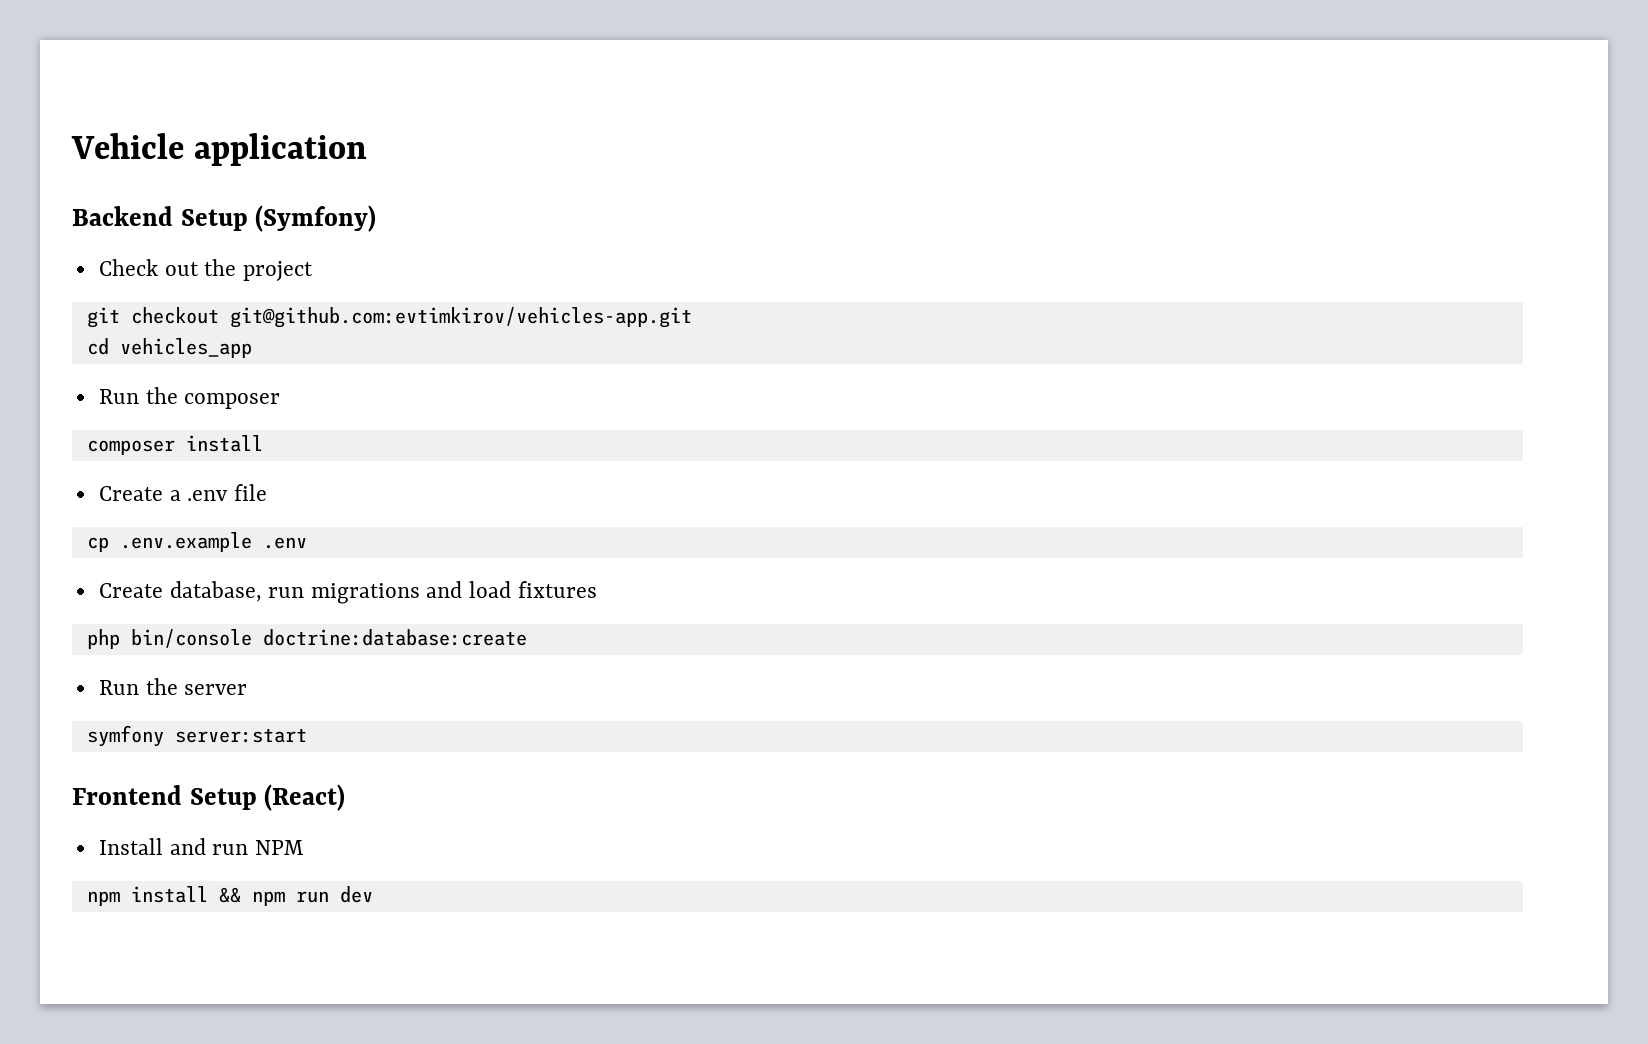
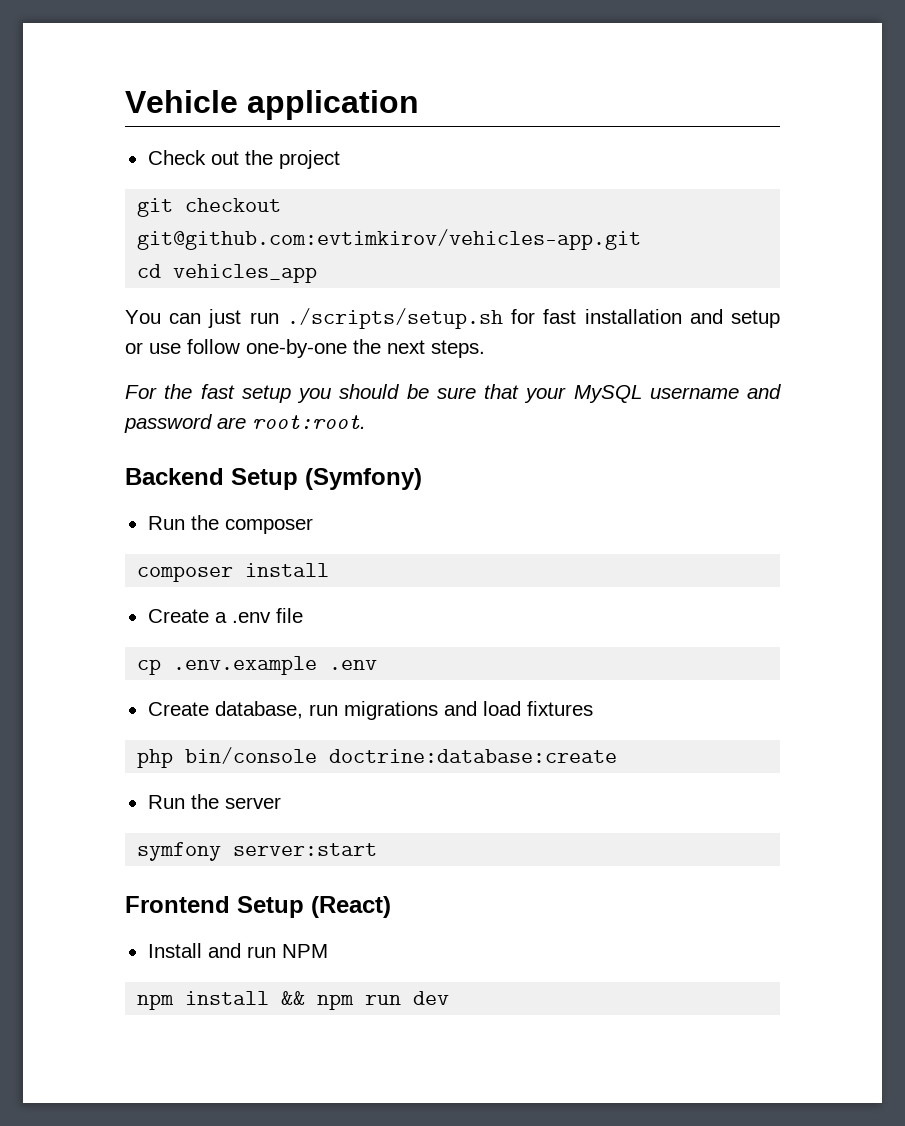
- Backend Setup (Symfony)
+ You can just run ./scripts/setup.sh for fast installation and setup or use follow one-by-one the next steps.
+ For the fast setup you should be sure that your MySQL username and password are root:root.
+ Backend Setup (Symfony)

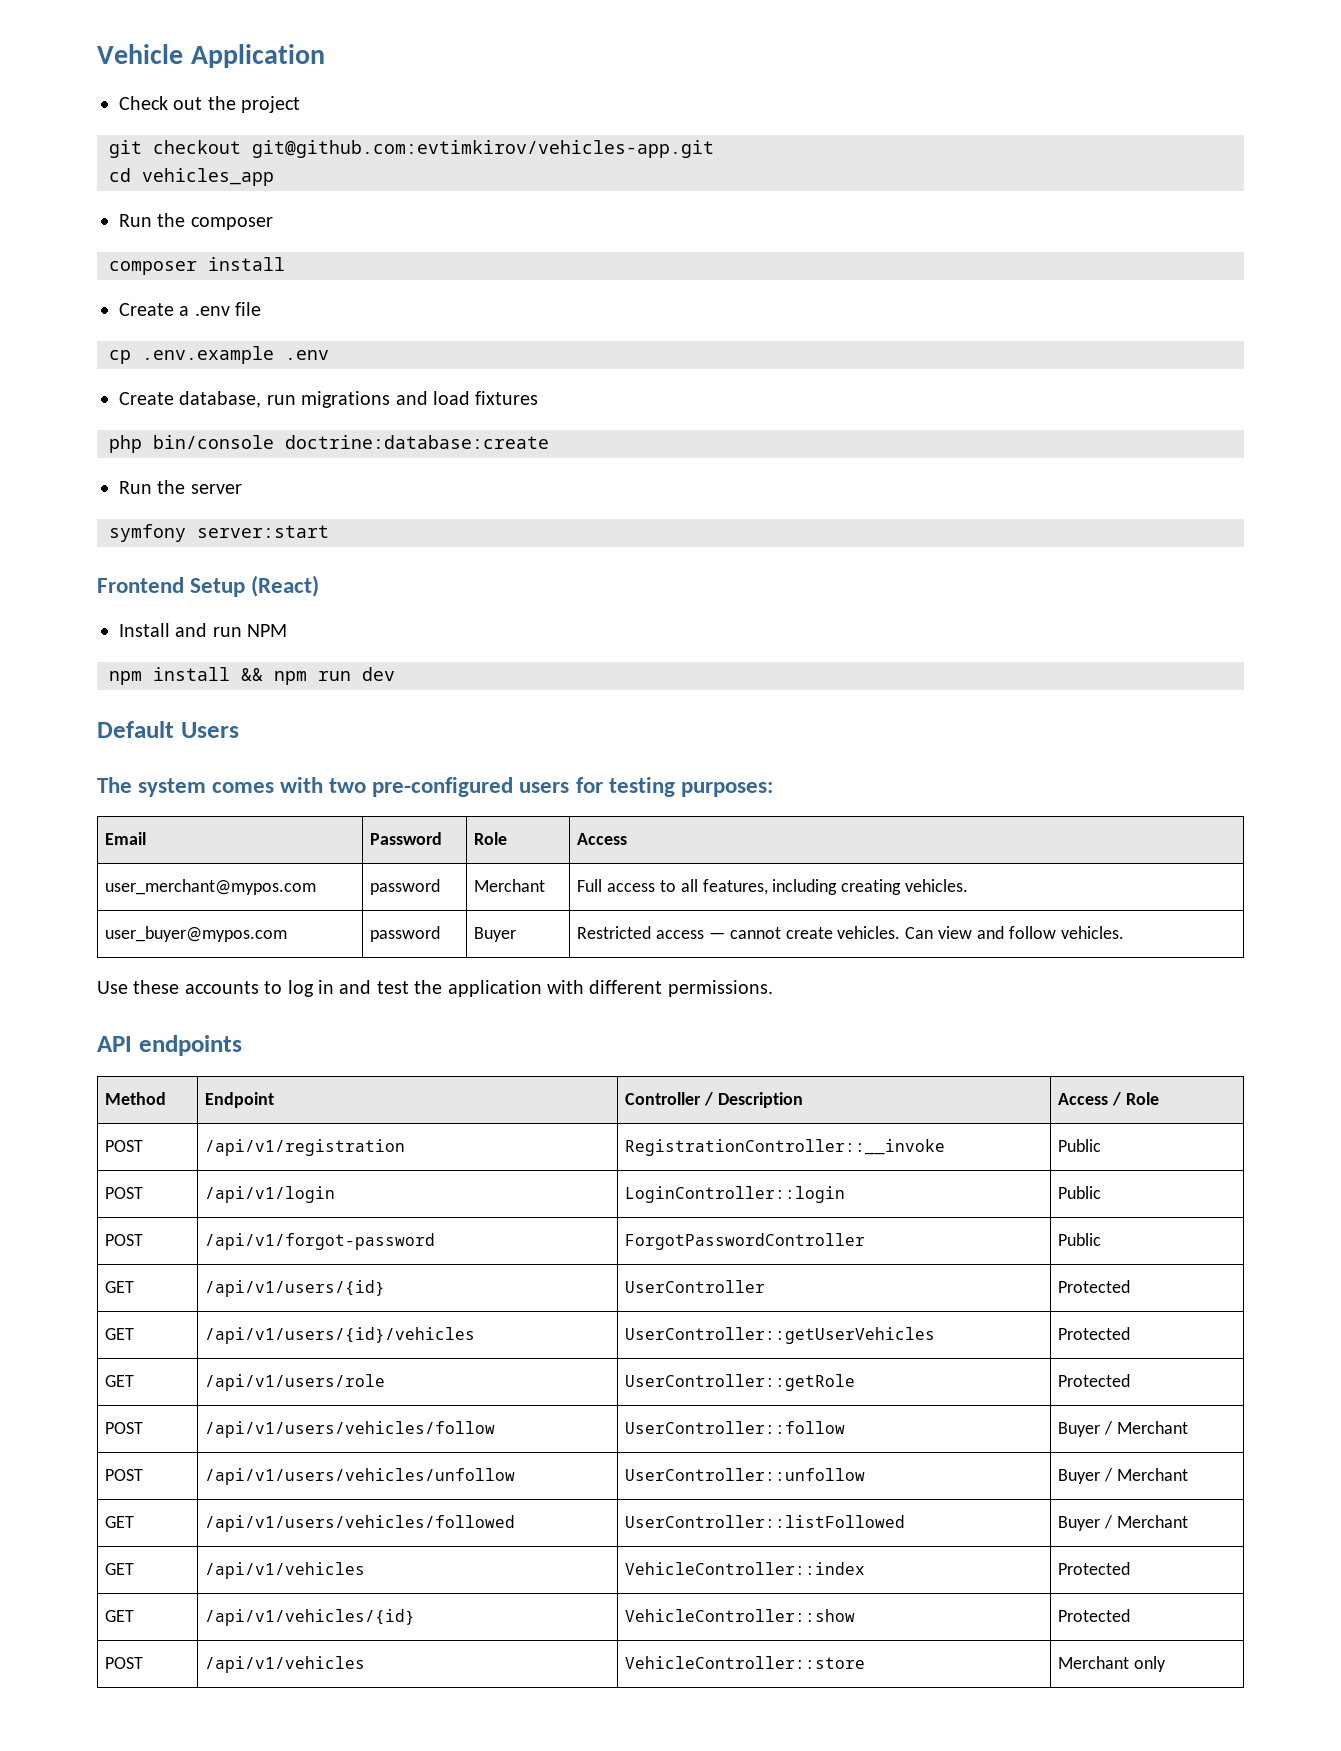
- Vehicle application
+ Vehicle Application
- You can just run ./scripts/setup.sh for fast installation and setup or use follow one-by-one the next steps.
- For the fast setup you should be sure that your MySQL username and password are root:root.
- Backend Setup (Symfony)
+ Default Users
+ The system comes with two pre-configured users for testing purposes:
+ Email | Password | Role | Access
+ user_merchant@mypos.com | password | Merchant | Full access to all features, including creating vehicles.
+ user_buyer@mypos.com | password | Buyer | Restricted access — cannot create vehicles. Can view and follow vehicles.
+ Use these accounts to log in and test the application with different permissions.
+ API endpoints
+ Method | Endpoint | Controller / Description | Access / Role
+ POST | /api/v1/registration | RegistrationController::__invoke | Public
+ POST | /api/v1/login | LoginController::login | Public
+ POST | /api/v1/forgot-password | ForgotPasswordController | Public
+ GET | /api/v1/users/{id} | UserController | Protected
+ GET | /api/v1/users/{id}/vehicles | UserController::getUserVehicles | Protected
+ GET | /api/v1/users/role | UserController::getRole | Protected
+ POST | /api/v1/users/vehicles/follow | UserController::follow | Buyer / Merchant
+ POST | /api/v1/users/vehicles/unfollow | UserController::unfollow | Buyer / Merchant
+ GET | /api/v1/users/vehicles/followed | UserController::listFollowed | Buyer / Merchant
+ GET | /api/v1/vehicles | VehicleController::index | Protected
+ GET | /api/v1/vehicles/{id} | VehicleController::show | Protected
+ POST | /api/v1/vehicles | VehicleController::store | Merchant only

